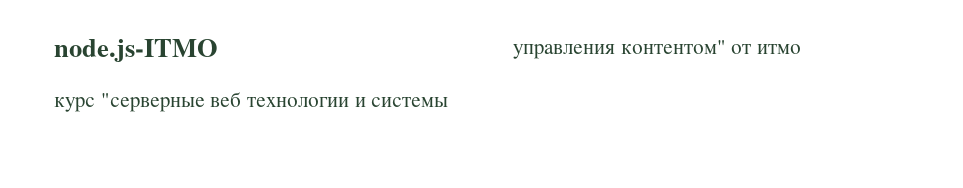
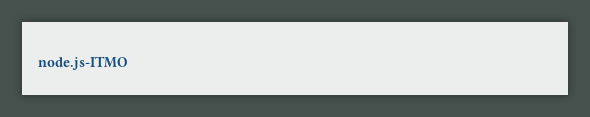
- курс "серверные веб технологии и системы управления контентом" от итмо

